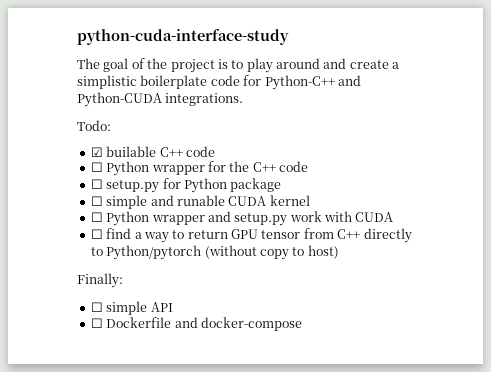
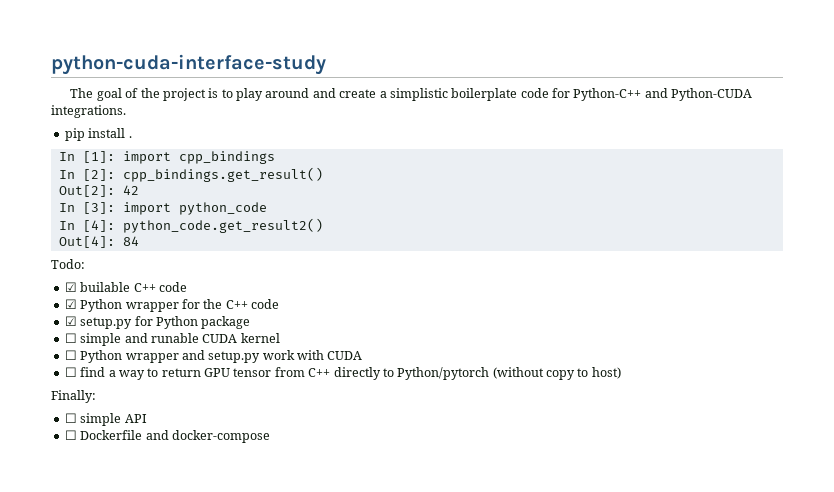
+ pip install .
+ In [1]: import cpp_bindings
+ In [2]: cpp_bindings.get_result()
+ Out[2]: 42
+ In [3]: import python_code
+ In [4]: python_code.get_result2()
+ Out[4]: 84
- ☐ Python wrapper for the C++ code
+ ☑ Python wrapper for the C++ code
- ☐ setup.py for Python package
+ ☑ setup.py for Python package

